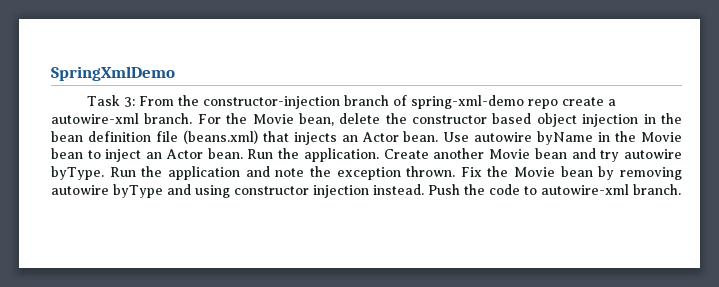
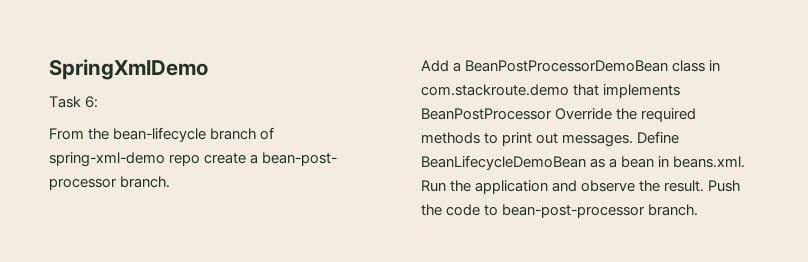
- Task 3: From the constructor-injection branch of spring-xml-demo repo create a autowire-xml branch. For the Movie bean, delete the constructor based object injection in the bean definition file (beans.xml) that injects an Actor bean. Use autowire byName in the Movie bean to inject an Actor bean. Run the application. Create another Movie bean and try autowire byType. Run the application and note the exception thrown. Fix the Movie bean by removing autowire byType and using constructor injection instead.
+ Task 6:
+ From the bean-lifecycle branch of spring-xml-demo repo create a bean-post- processor branch.
+ Add a BeanPostProcessorDemoBean class in com.stackroute.demo that implements BeanPostProcessor Override the required methods to print out messages. Define BeanLifecycleDemoBean as a bean in beans.xml. Run the application and observe the result.
- Push the code to autowire-xml branch.
+ Push the code to bean-post-processor branch.

